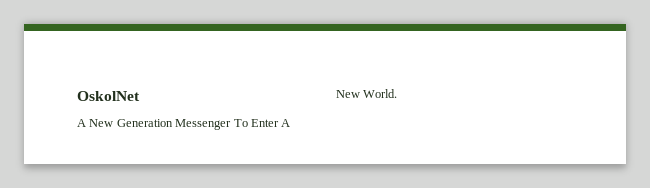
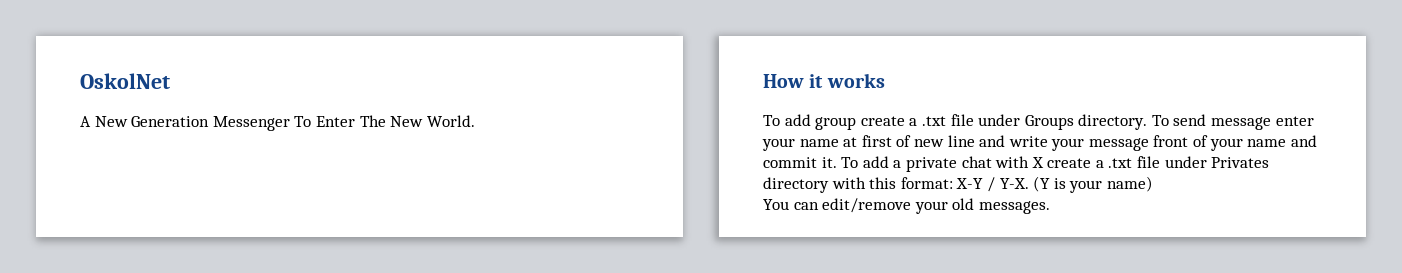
- A New Generation Messenger To Enter A New World.
+ A New Generation Messenger To Enter The New World.
+ How it works
+ To add group create a .txt file under Groups directory. To send message enter your name at first of new line and write your message front of your name and commit it. To add a private chat with X create a .txt file under Privates directory with this format: X-Y / Y-X. (Y is your name)
+ You can edit/remove your old messages.

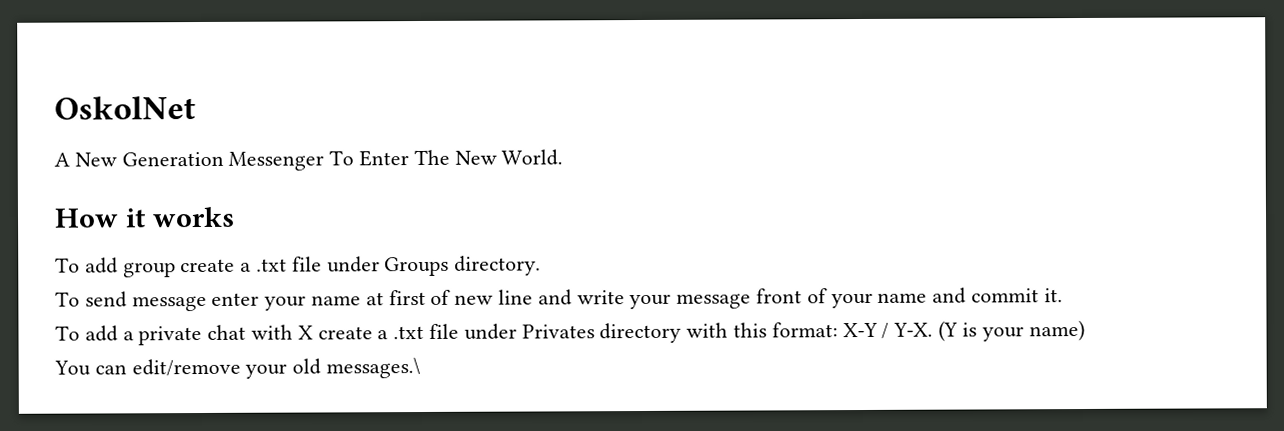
- To add group create a .txt file under Groups directory. To send message enter your name at first of new line and write your message front of your name and commit it. To add a private chat with X create a .txt file under Privates directory with this format: X-Y / Y-X. (Y is your name)
+ To add group create a .txt file under Groups directory.
+ To send message enter your name at first of new line and write your message front of your name and commit it.
+ To add a private chat with X create a .txt file under Privates directory with this format: X-Y / Y-X. (Y is your name)
- You can edit/remove your old messages.
+ You can edit/remove your old messages.\

